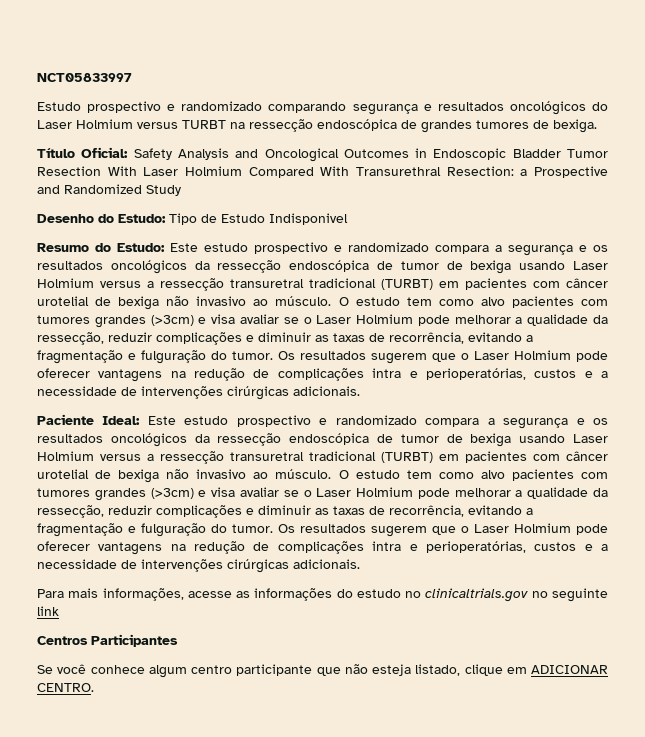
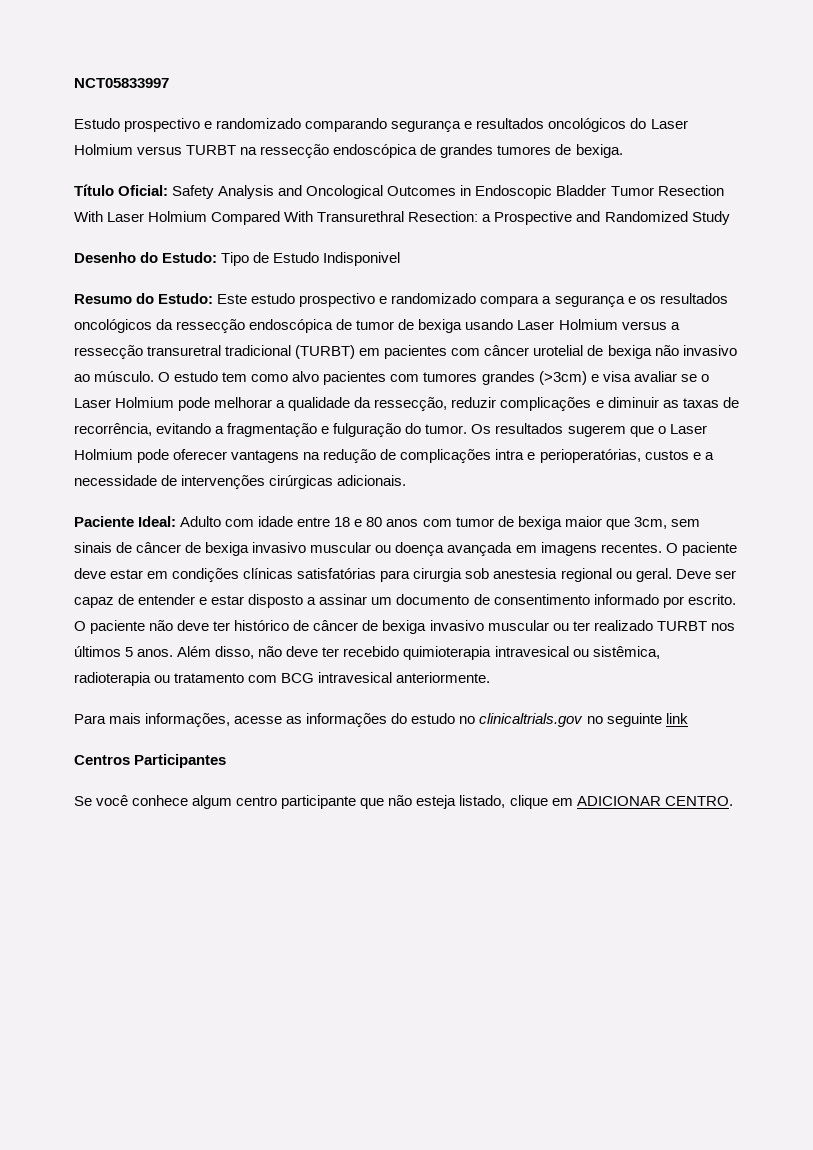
- Paciente Ideal: Este estudo prospectivo e randomizado compara a segurança e os resultados oncológicos da ressecção endoscópica de tumor de bexiga usando Laser Holmium versus a ressecção transuretral tradicional (TURBT) em pacientes com câncer urotelial de bexiga não invasivo ao músculo. O estudo tem como alvo pacientes com tumores grandes (>3cm) e visa avaliar se o Laser Holmium pode melhorar a qualidade da ressecção, reduzir complicações e diminuir as taxas de recorrência, evitando a fragmentação e fulguração do tumor. Os resultados sugerem que o Laser Holmium pode oferecer vantagens na redução de complicações intra e perioperatórias, custos e a necessidade de intervenções cirúrgicas adicionais.
+ Paciente Ideal: Adulto com idade entre 18 e 80 anos com tumor de bexiga maior que 3cm, sem sinais de câncer de bexiga invasivo muscular ou doença avançada em imagens recentes. O paciente deve estar em condições clínicas satisfatórias para cirurgia sob anestesia regional ou geral. Deve ser capaz de entender e estar disposto a assinar um documento de consentimento informado por escrito. O paciente não deve ter histórico de câncer de bexiga invasivo muscular ou ter realizado TURBT nos últimos 5 anos. Além disso, não deve ter recebido quimioterapia intravesical ou sistêmica, radioterapia ou tratamento com BCG intravesical anteriormente.

